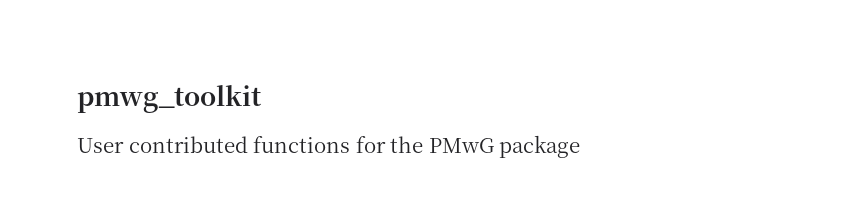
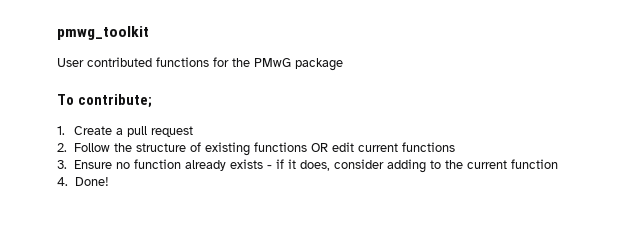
+ To contribute;
+ 1. Create a pull request
+ 2. Follow the structure of existing functions OR edit current functions
+ 3. Ensure no function already exists - if it does, consider adding to the current function
+ 4. Done!

